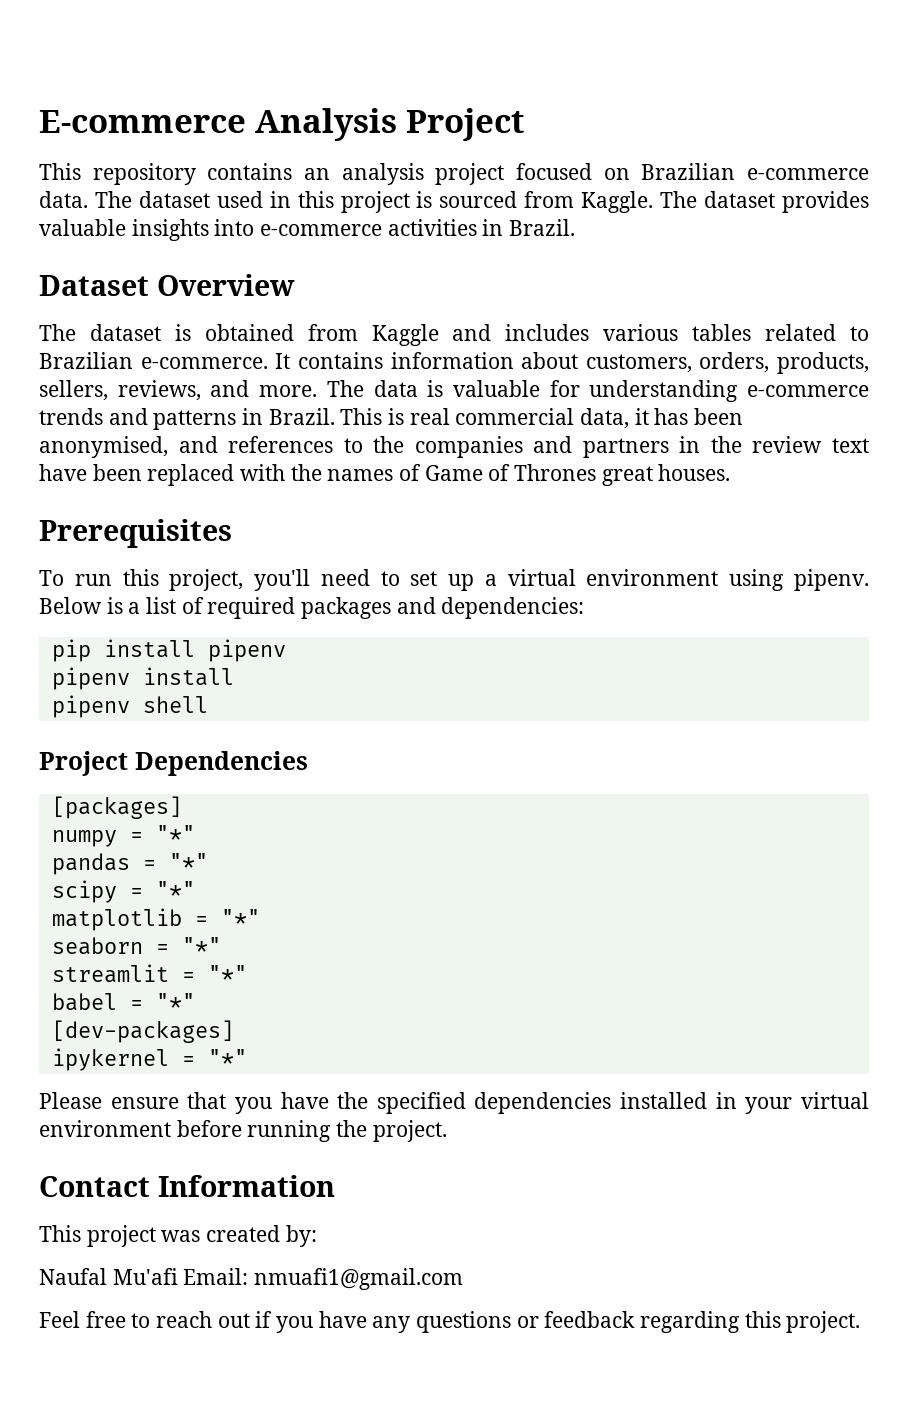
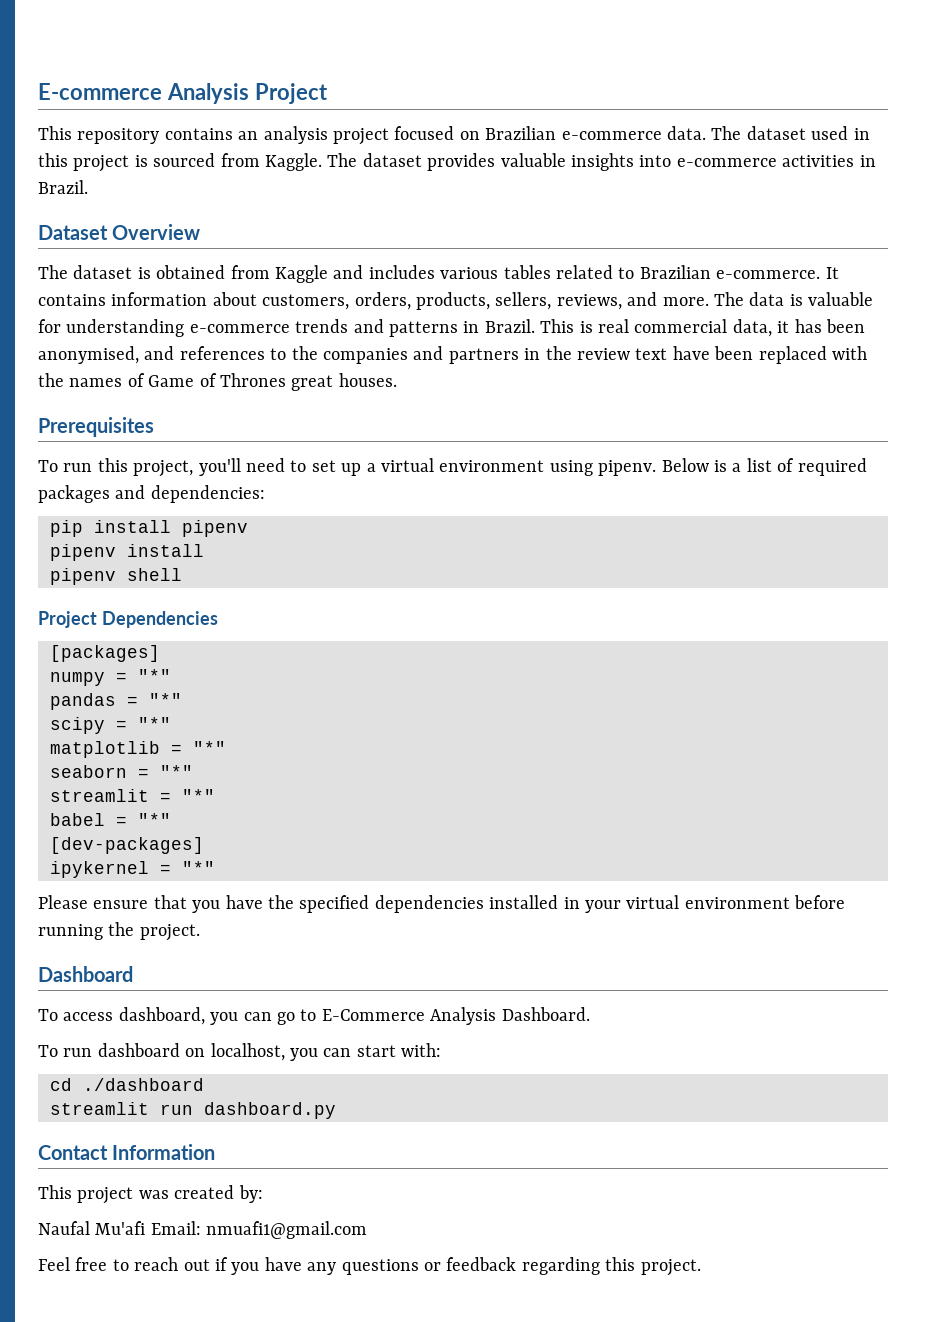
+ Dashboard
+ To access dashboard, you can go to E-Commerce Analysis Dashboard.
+ To run dashboard on localhost, you can start with:
+ cd ./dashboard
+ streamlit run dashboard.py

